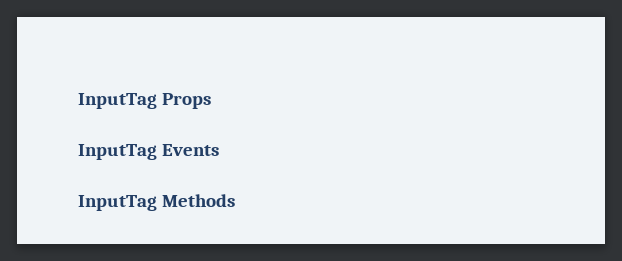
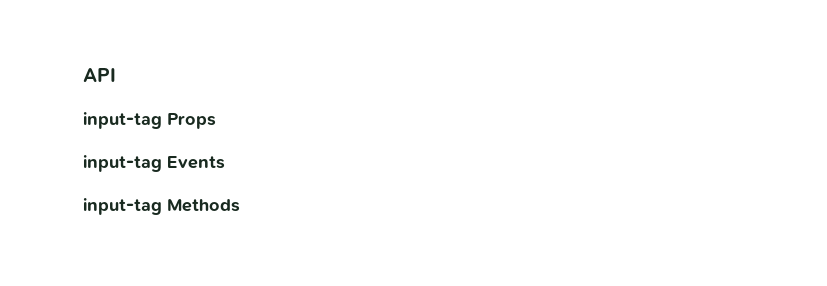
- InputTag Props
+ API
+ input-tag Props
- InputTag Events
+ input-tag Events
- InputTag Methods
+ input-tag Methods

